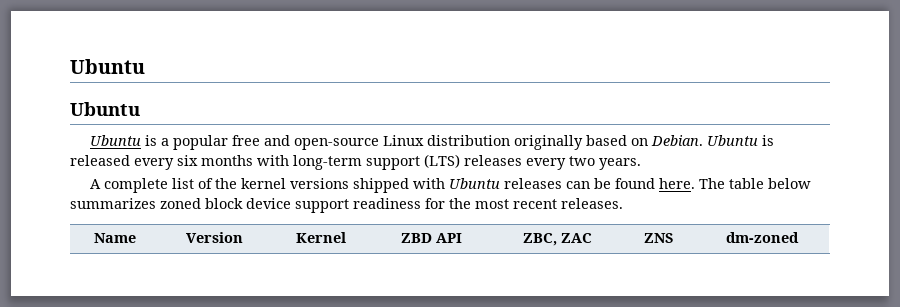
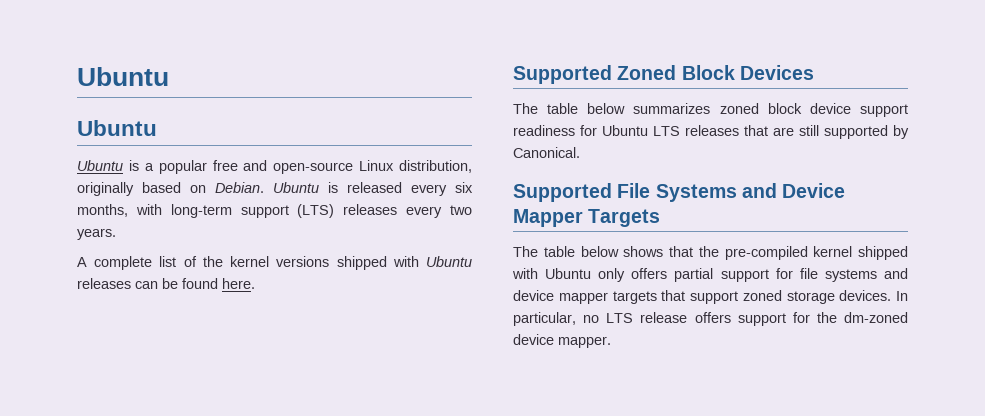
- Ubuntu is a popular free and open-source Linux distribution originally based on Debian.
+ Ubuntu is a popular free and open-source Linux distribution, originally based on Debian.
- Ubuntu is released every six months with long-term support (LTS) releases every two years.
+ Ubuntu is released every six months, with long-term support (LTS) releases every two years.
- A complete list of the kernel versions shipped with Ubuntu releases can be found here. The table below summarizes zoned block device support readiness for the most recent releases.
- Name | Version | Kernel | ZBD API | ZBC, ZAC | ZNS | dm-zoned
+ A complete list of the kernel versions shipped with Ubuntu releases can be found here.
+ Supported Zoned Block Devices
+ The table below summarizes zoned block device support readiness for Ubuntu LTS releases that are still supported by Canonical.
+ Supported File Systems and Device Mapper Targets
+ The table below shows that the pre-compiled kernel shipped with Ubuntu only offers partial support for file systems and device mapper targets that support zoned storage devices. In particular, no LTS release offers support for the dm-zoned device mapper.

